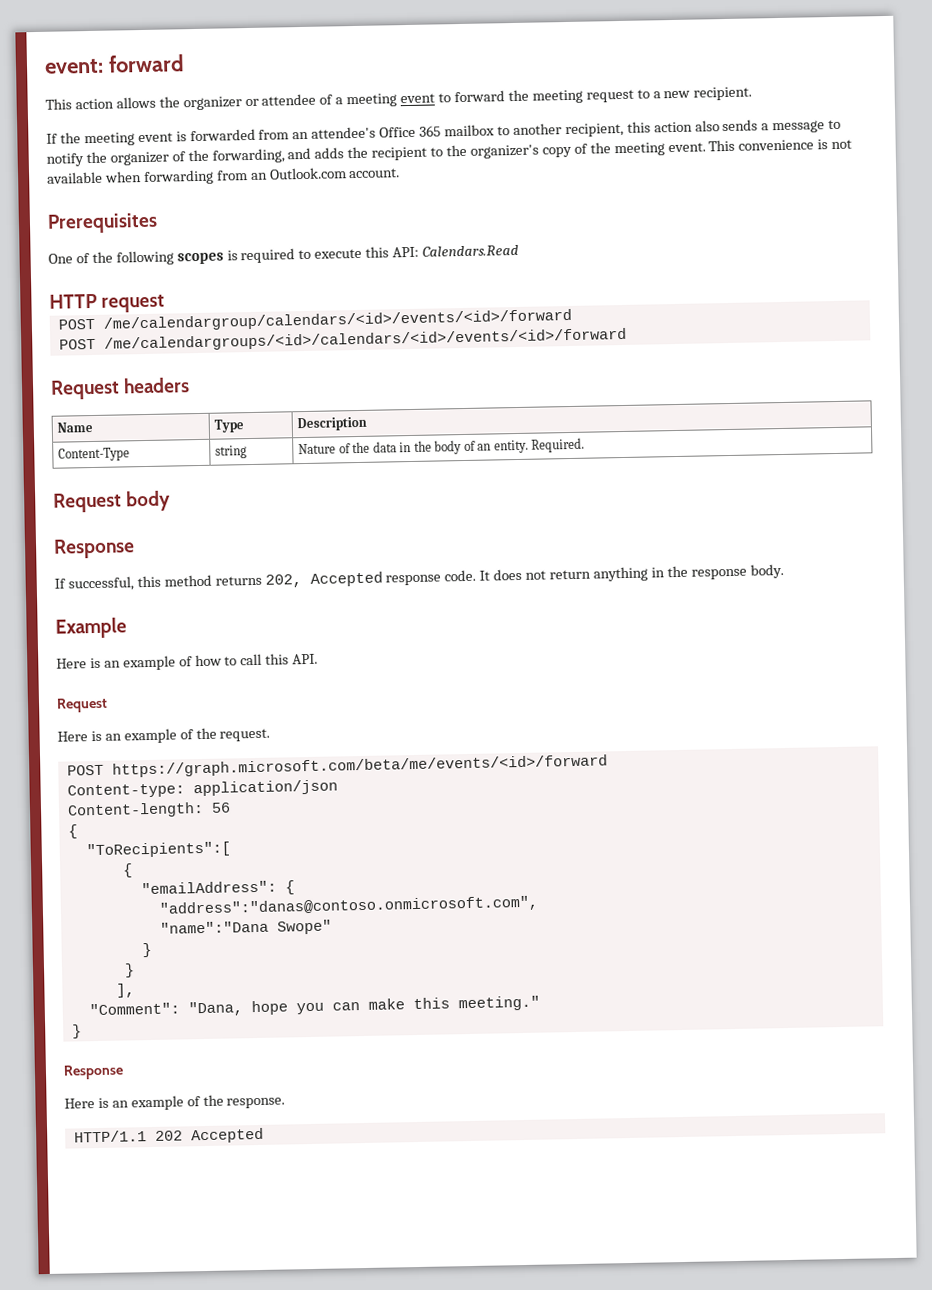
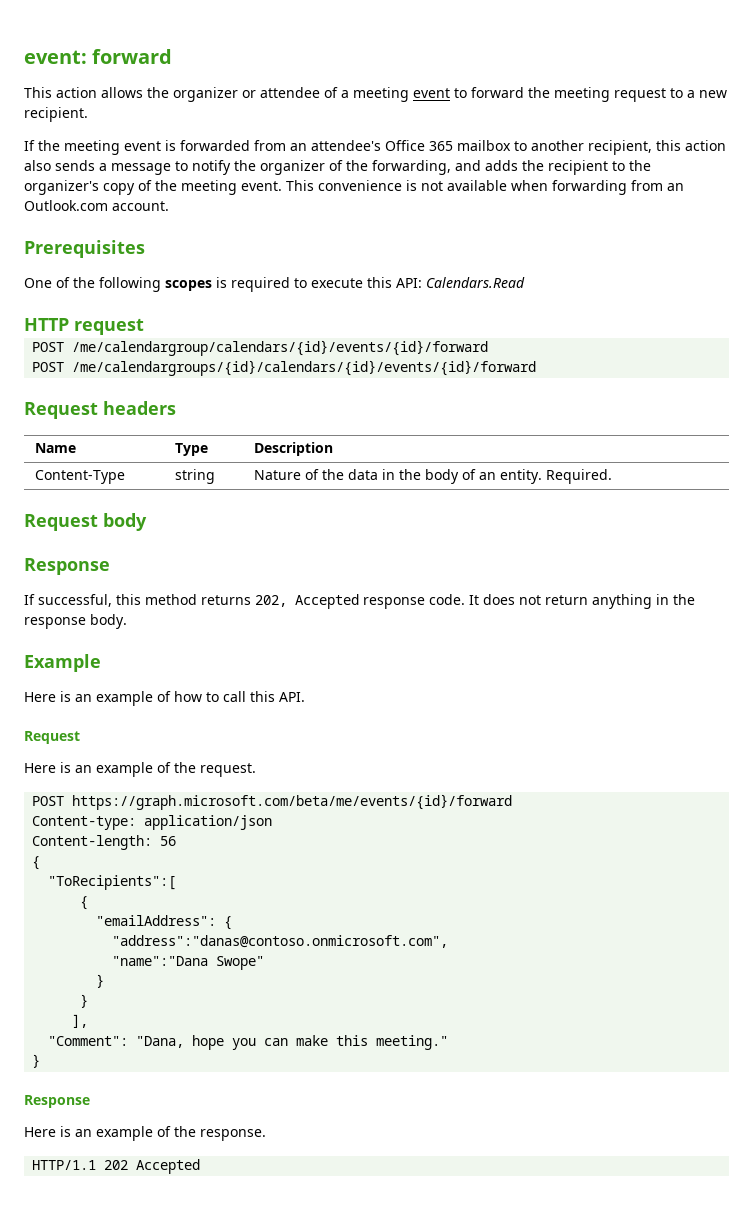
- POST /me/calendargroup/calendars/<id>/events/<id>/forward
- POST /me/calendargroups/<id>/calendars/<id>/events/<id>/forward
+ POST /me/calendargroup/calendars/{id}/events/{id}/forward
+ POST /me/calendargroups/{id}/calendars/{id}/events/{id}/forward
- POST https://graph.microsoft.com/beta/me/events/<id>/forward
+ POST https://graph.microsoft.com/beta/me/events/{id}/forward

